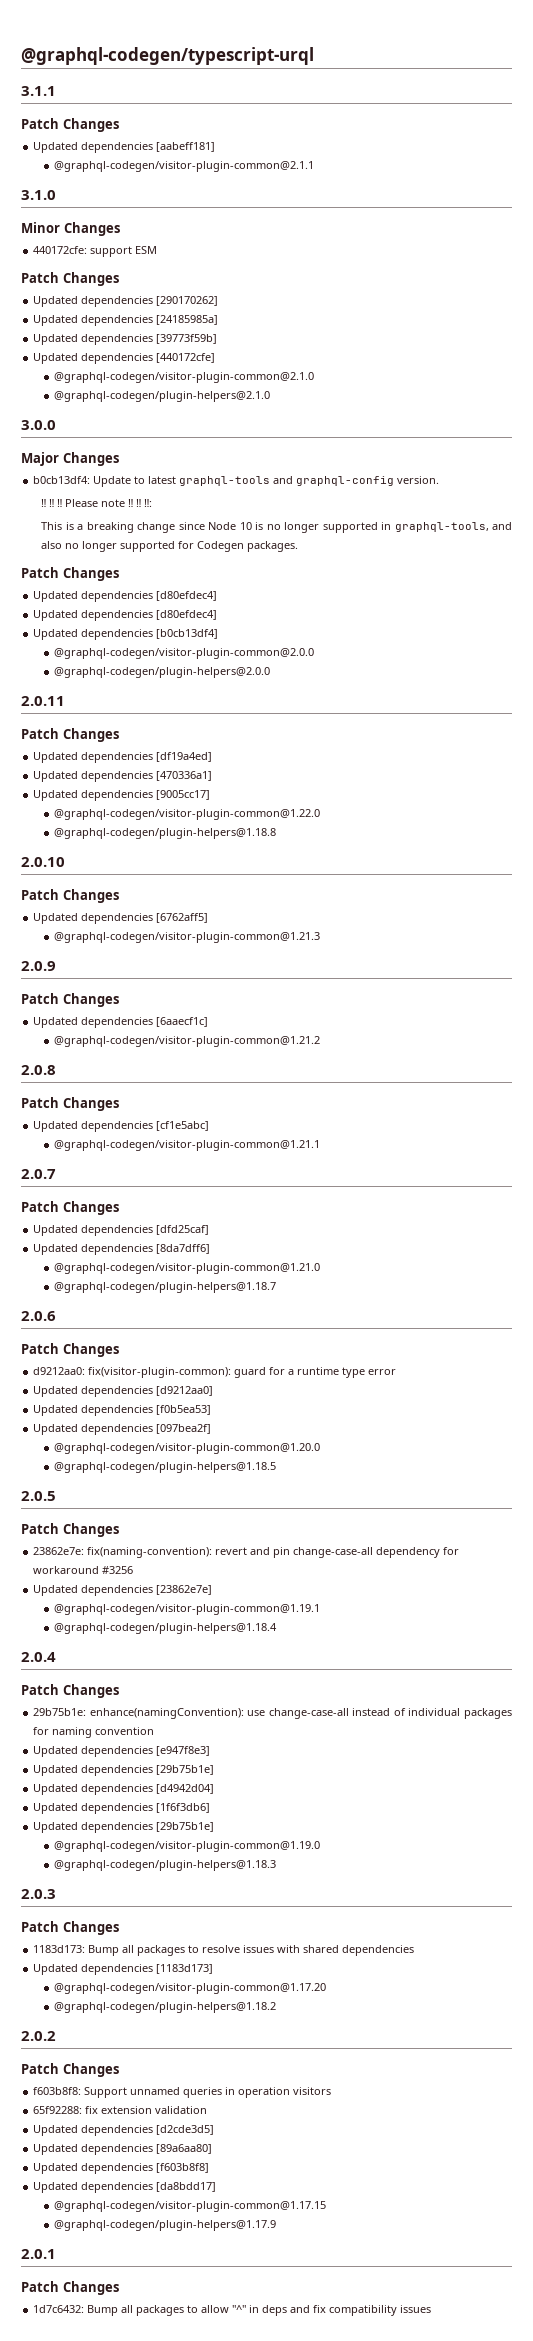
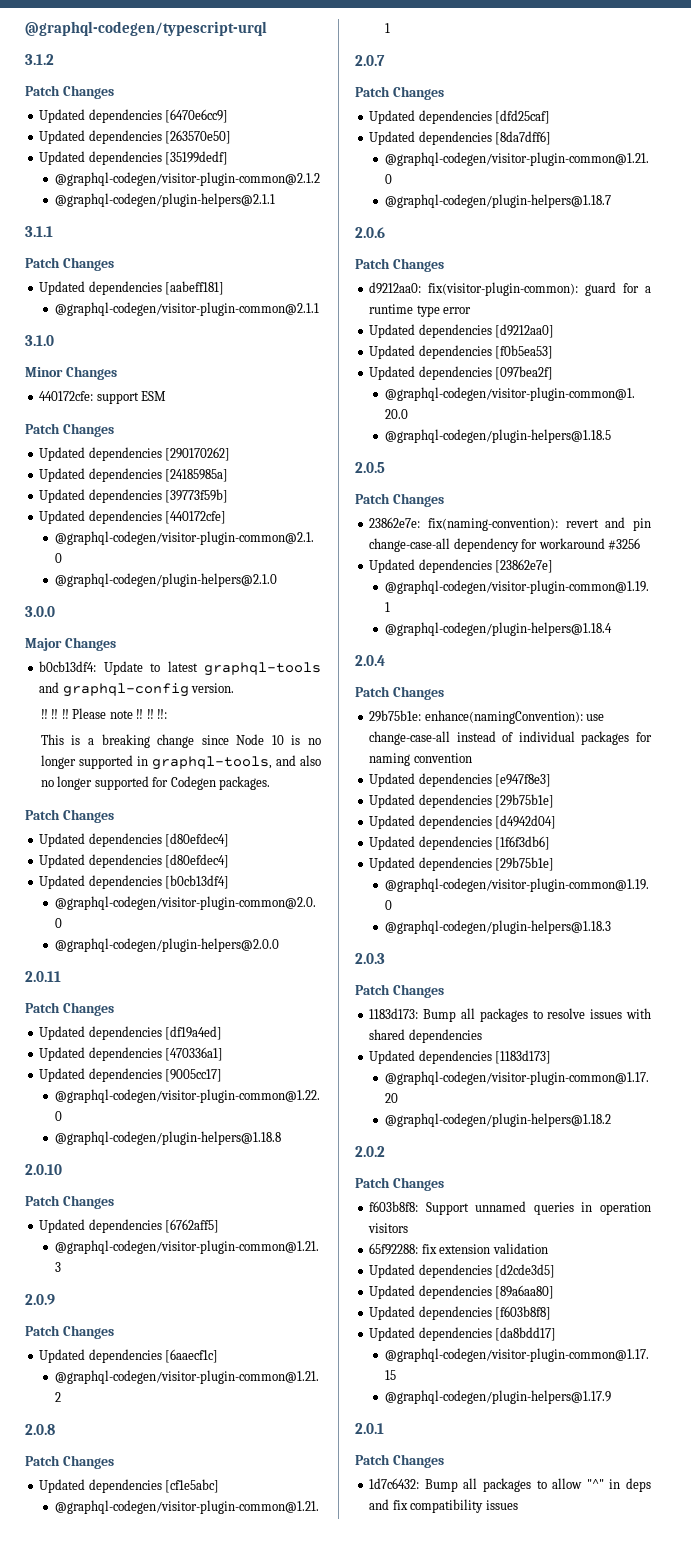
+ 3.1.2
+ Patch Changes
+ Updated dependencies [6470e6cc9]
+ Updated dependencies [263570e50]
+ Updated dependencies [35199dedf]
+ @graphql-codegen/visitor-plugin-common@2.1.2
+ @graphql-codegen/plugin-helpers@2.1.1

